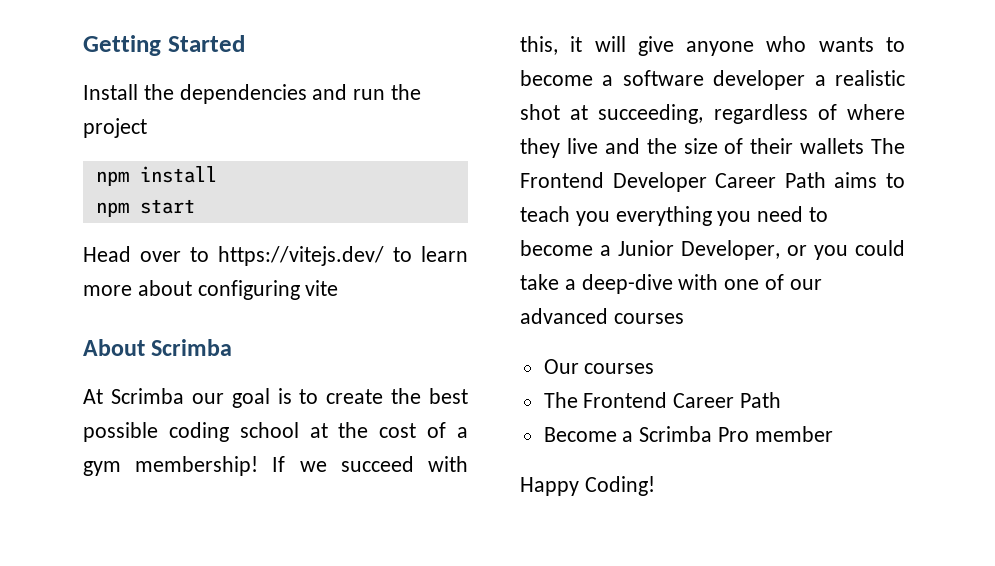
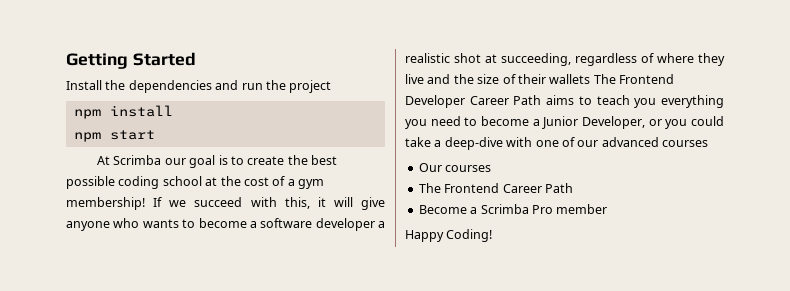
- Head over to https://vitejs.dev/ to learn more about configuring vite
- About Scrimba

